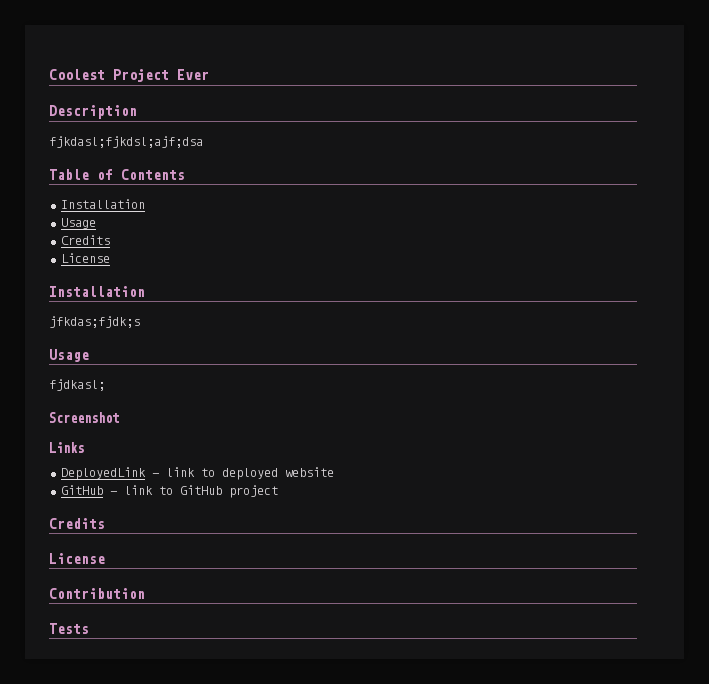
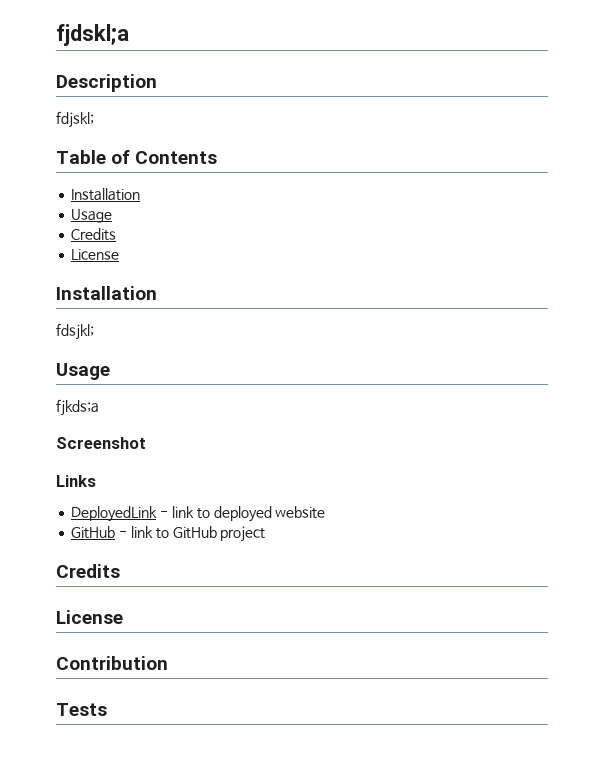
- Coolest Project Ever
+ fjdskl;a
- fjkdasl;fjkdsl;ajf;dsa
+ fdjskl;
- jfkdas;fjdk;s
+ fdsjkl;
  Usage
- fjdkasl;
+ fjkds;a

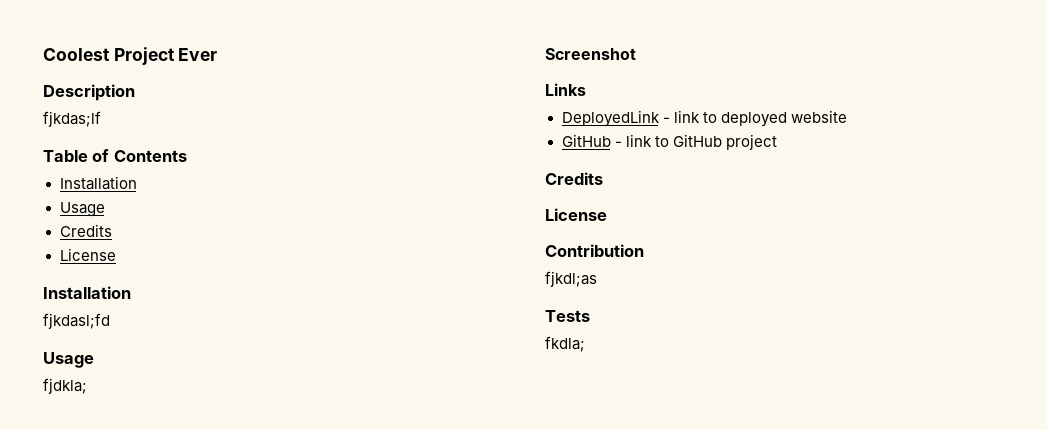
- fjdskl;a
+ Coolest Project Ever
- fdjskl;
+ fjkdas;lf
- fdsjkl;
+ fjkdasl;fd
  Usage
- fjkds;a
+ fjdkla;
+ fjkdl;as
+ fkdla;

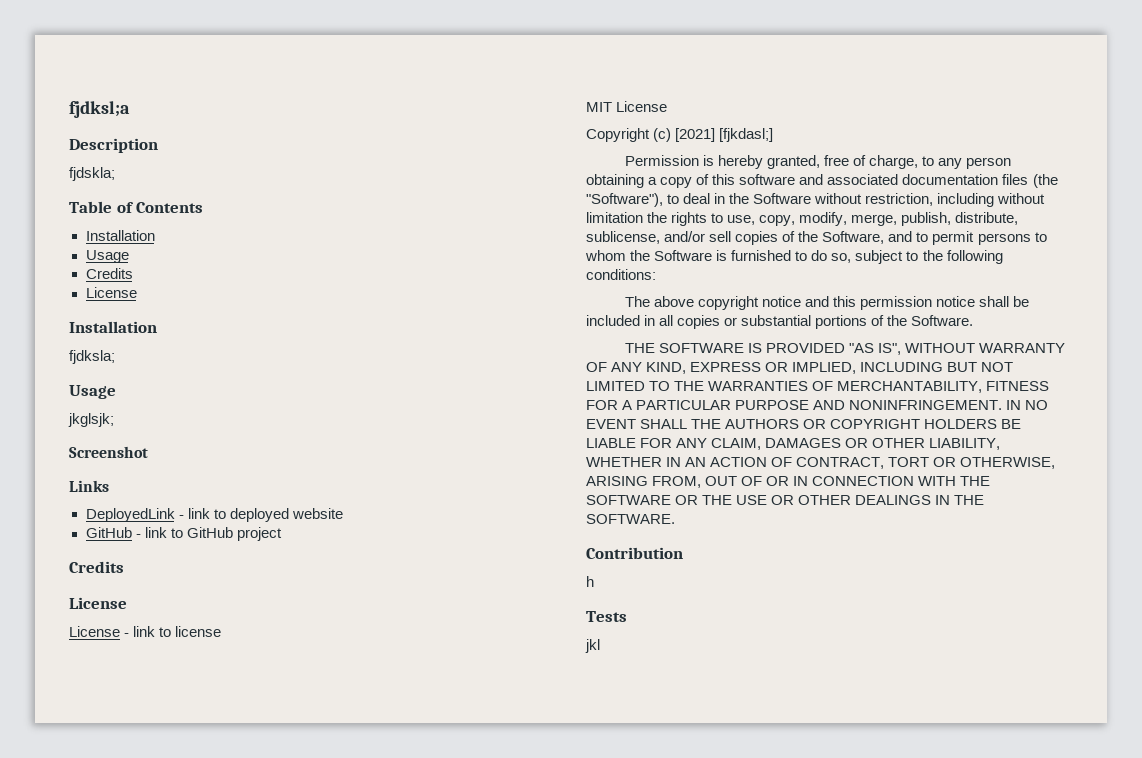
- Coolest Project Ever
+ fjdksl;a
- fjkdas;lf
+ fjdskla;
- fjkdasl;fd
+ fjdksla;
  Usage
- fjdkla;
+ jkglsjk;
+ License - link to license
+ MIT License
+ Copyright (c) [2021] [fjkdasl;]
+ Permission is hereby granted, free of charge, to any person obtaining a copy of this software and associated documentation files (the "Software"), to deal in the Software without restriction, including without limitation the rights to use, copy, modify, merge, publish, distribute, sublicense, and/or sell copies of the Software, and to permit persons to whom the Software is furnished to do so, subject to the following conditions:
+ The above copyright notice and this permission notice shall be included in all copies or substantial portions of the Software.
+ THE SOFTWARE IS PROVIDED "AS IS", WITHOUT WARRANTY OF ANY KIND, EXPRESS OR IMPLIED, INCLUDING BUT NOT LIMITED TO THE WARRANTIES OF MERCHANTABILITY, FITNESS FOR A PARTICULAR PURPOSE AND NONINFRINGEMENT. IN NO EVENT SHALL THE AUTHORS OR COPYRIGHT HOLDERS BE LIABLE FOR ANY CLAIM, DAMAGES OR OTHER LIABILITY, WHETHER IN AN ACTION OF CONTRACT, TORT OR OTHERWISE, ARISING FROM, OUT OF OR IN CONNECTION WITH THE SOFTWARE OR THE USE OR OTHER DEALINGS IN THE SOFTWARE.
- fjkdl;as
+ h
- fkdla;
+ jkl

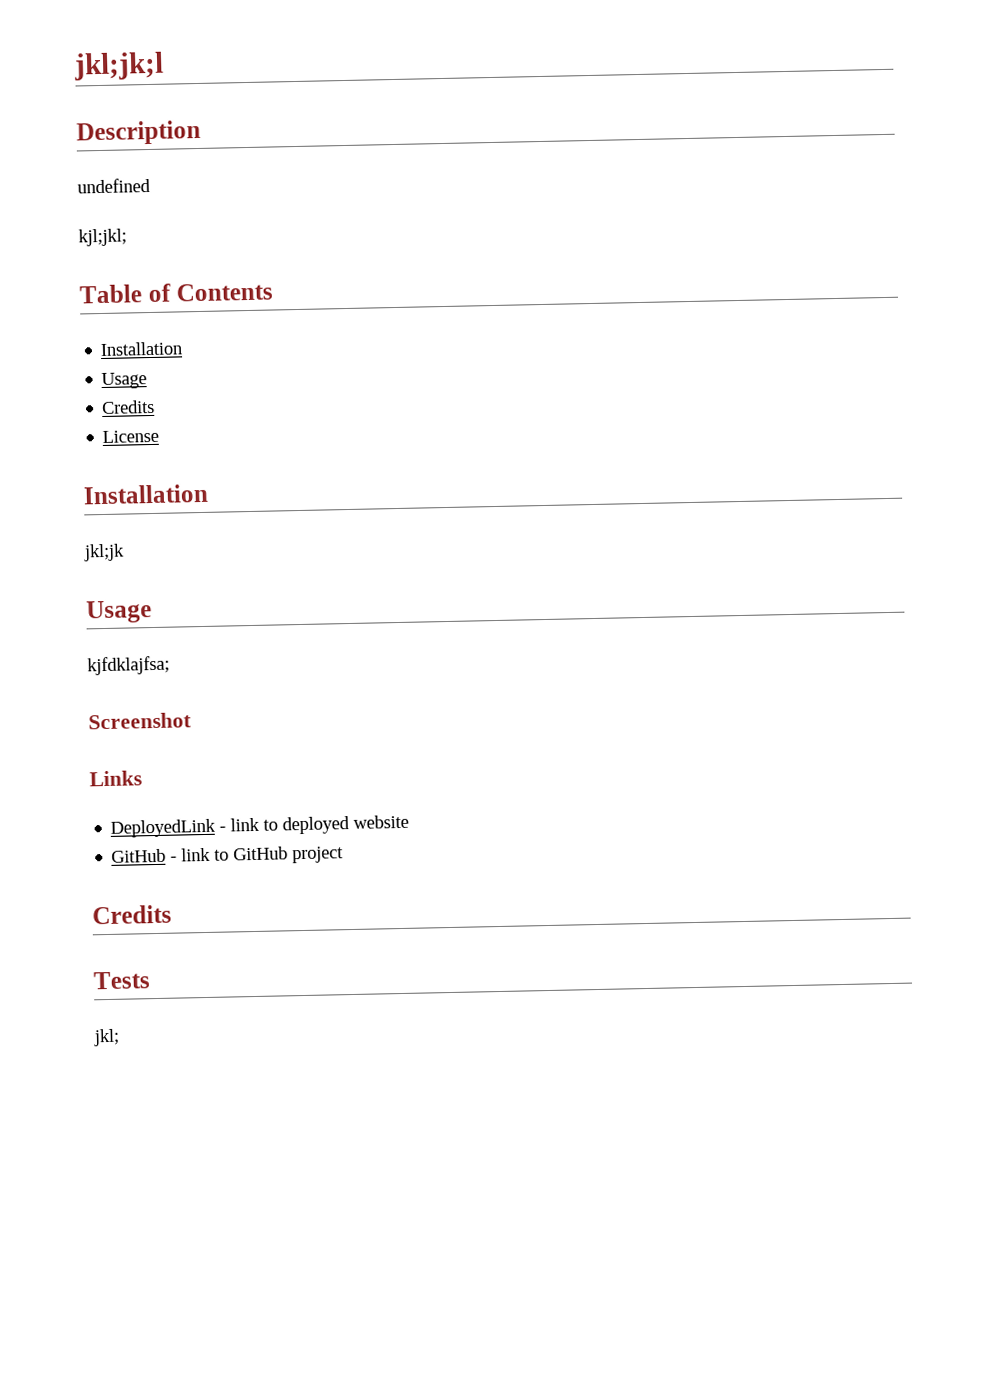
- fjdksl;a
+ jkl;jk;l
- fjdskla;
+ undefined
+ kjl;jkl;
- fjdksla;
+ jkl;jk
  Usage
- jkglsjk;
+ kjfdklajfsa;
  GitHub - link to GitHub project
  Credits
- License
- License - link to license
- MIT License
- Copyright (c) [2021] [fjkdasl;]
- Permission is hereby granted, free of charge, to any person obtaining a copy of this software and associated documentation files (the "Software"), to deal in the Software without restriction, including without limitation the rights to use, copy, modify, merge, publish, distribute, sublicense, and/or sell copies of the Software, and to permit persons to whom the Software is furnished to do so, subject to the following conditions:
- The above copyright notice and this permission notice shall be included in all copies or substantial portions of the Software.
- THE SOFTWARE IS PROVIDED "AS IS", WITHOUT WARRANTY OF ANY KIND, EXPRESS OR IMPLIED, INCLUDING BUT NOT LIMITED TO THE WARRANTIES OF MERCHANTABILITY, FITNESS FOR A PARTICULAR PURPOSE AND NONINFRINGEMENT. IN NO EVENT SHALL THE AUTHORS OR COPYRIGHT HOLDERS BE LIABLE FOR ANY CLAIM, DAMAGES OR OTHER LIABILITY, WHETHER IN AN ACTION OF CONTRACT, TORT OR OTHERWISE, ARISING FROM, OUT OF OR IN CONNECTION WITH THE SOFTWARE OR THE USE OR OTHER DEALINGS IN THE SOFTWARE.
- Contribution
- h
- jkl
+ jkl;

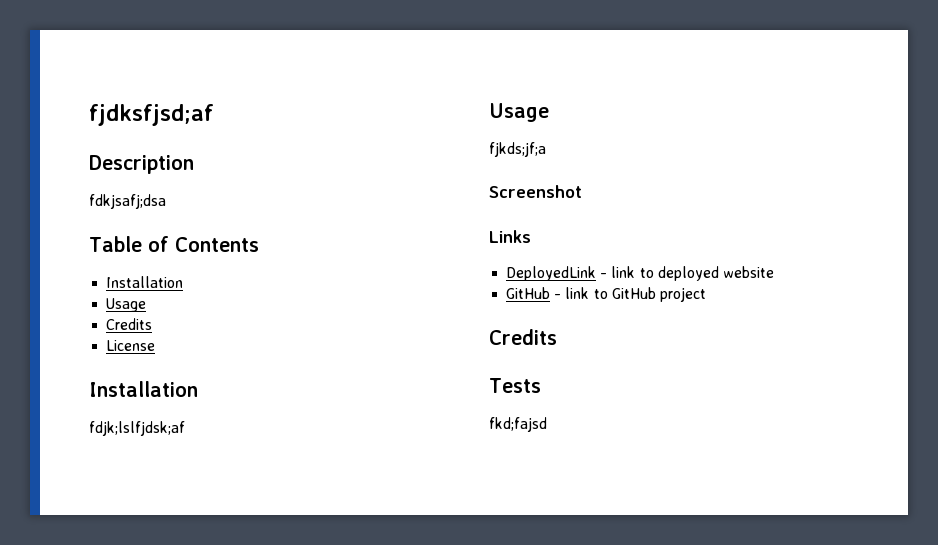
- jkl;jk;l
+ fjdksfjsd;af
- undefined
- kjl;jkl;
+ fdkjsafj;dsa
- jkl;jk
+ fdjk;lslfjdsk;af
  Usage
- kjfdklajfsa;
+ fjkds;jf;a
- jkl;
+ fkd;fajsd

